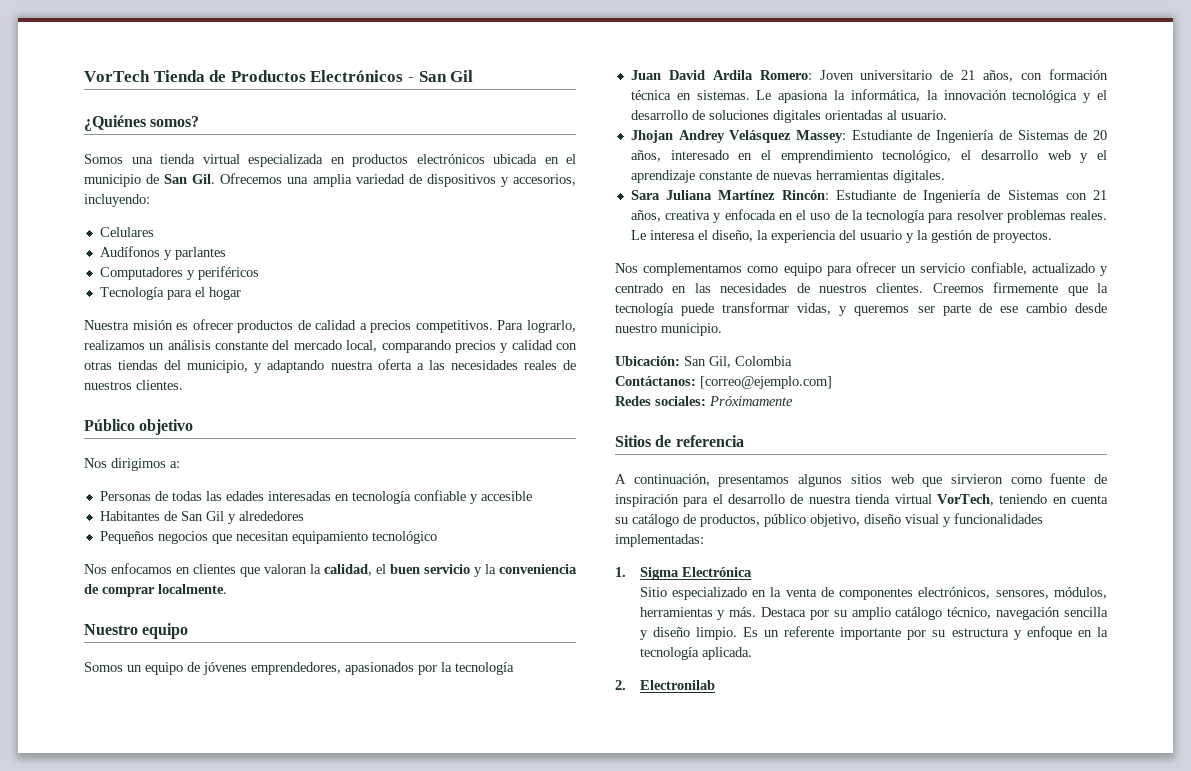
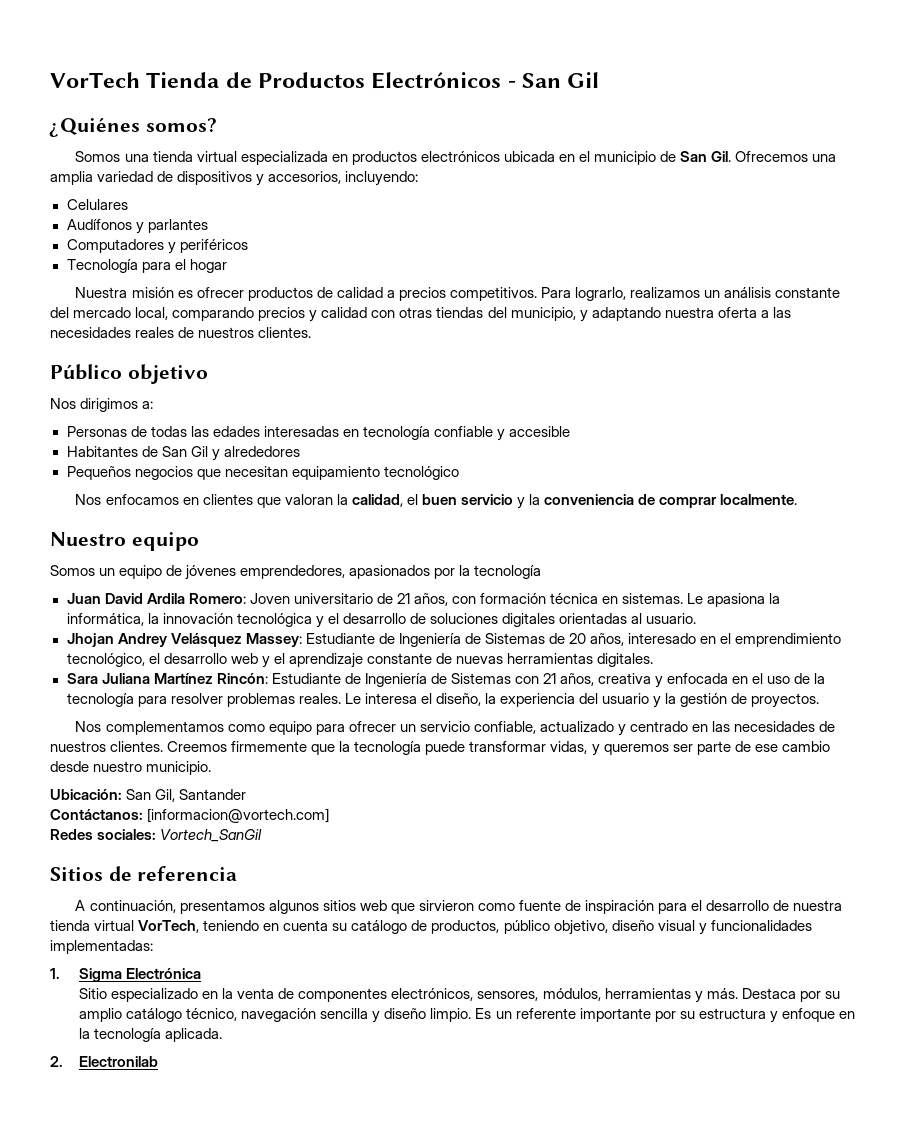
- Ubicación: San Gil, Colombia
+ Ubicación: San Gil, Santander
- Contáctanos: [correo@ejemplo.com]
+ Contáctanos: [informacion@vortech.com]
- Redes sociales: Próximamente
+ Redes sociales: Vortech_SanGil

